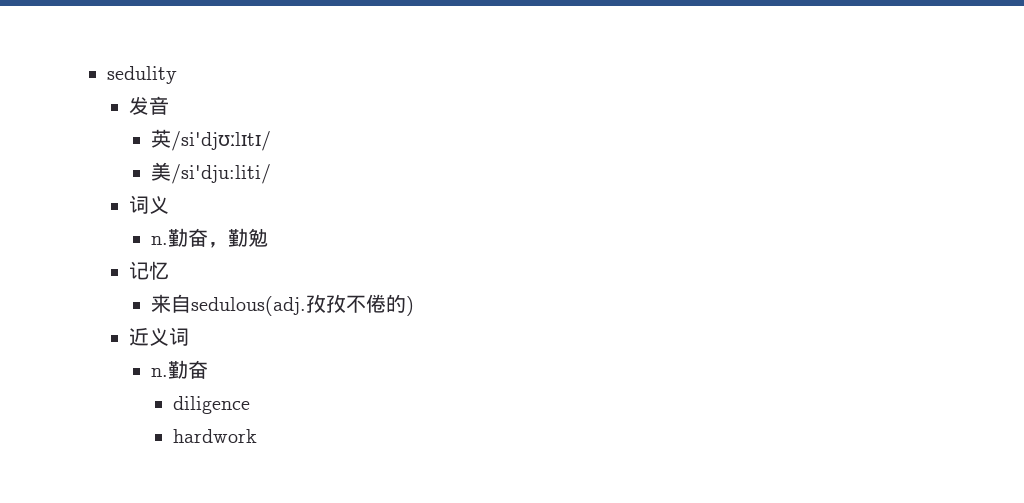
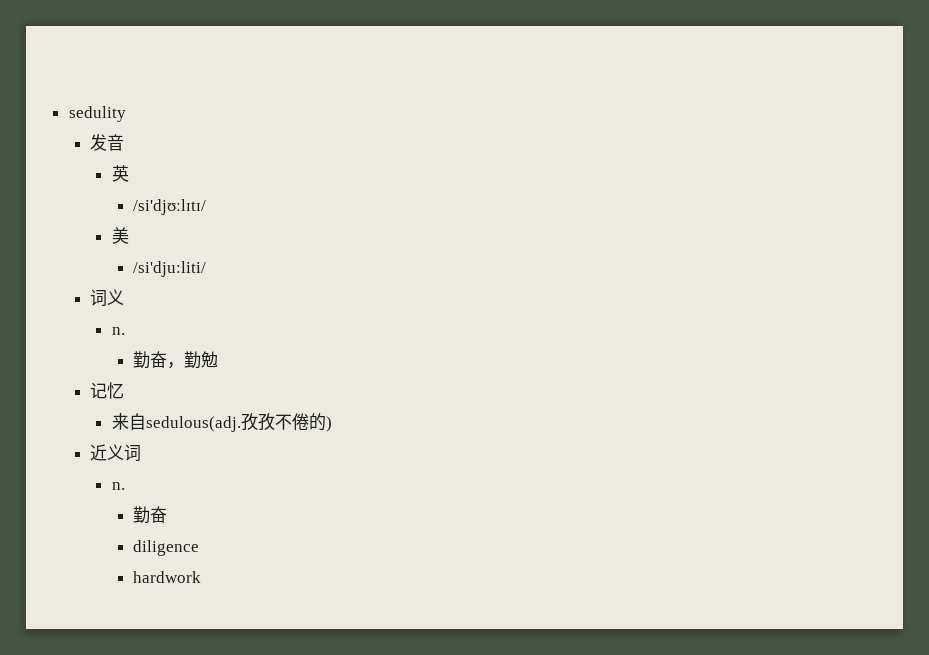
- 英/si'djʊːlɪtɪ/
+ 英
+ /si'djʊːlɪtɪ/
- 美/si'dju:liti/
+ 美
+ /si'dju:liti/
  词义
- n.勤奋，勤勉
+ n.
+ 勤奋，勤勉
  近义词
- n.勤奋
+ n.
+ 勤奋

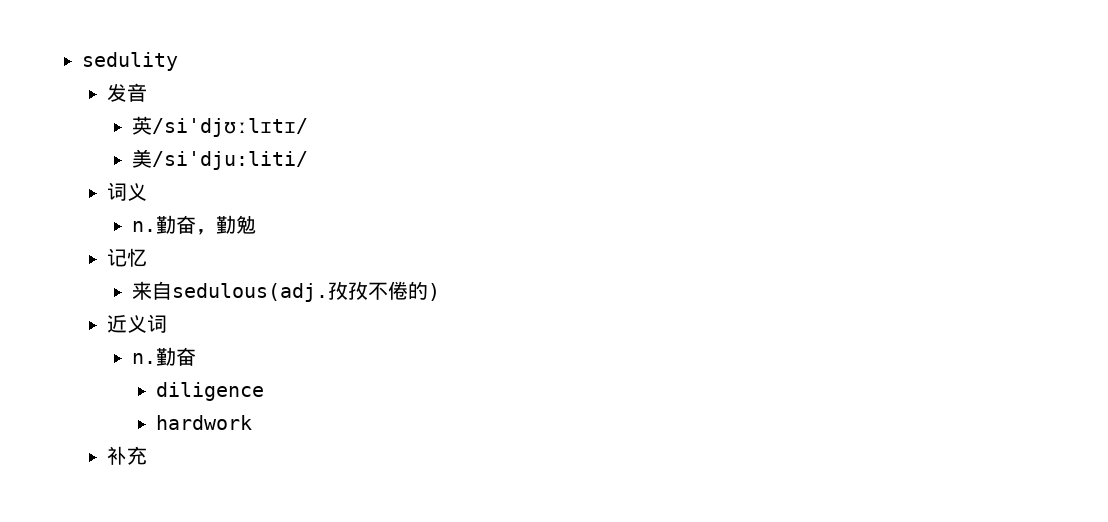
- 英
- /si'djʊːlɪtɪ/
+ 英/si'djʊːlɪtɪ/
- 美
- /si'dju:liti/
+ 美/si'dju:liti/
  词义
- n.
- 勤奋，勤勉
+ n.勤奋，勤勉
  近义词
- n.
- 勤奋
+ n.勤奋
+ 补充

